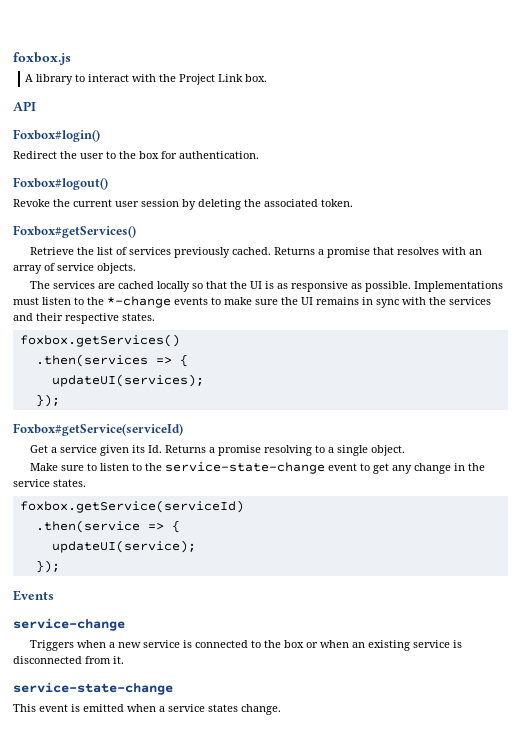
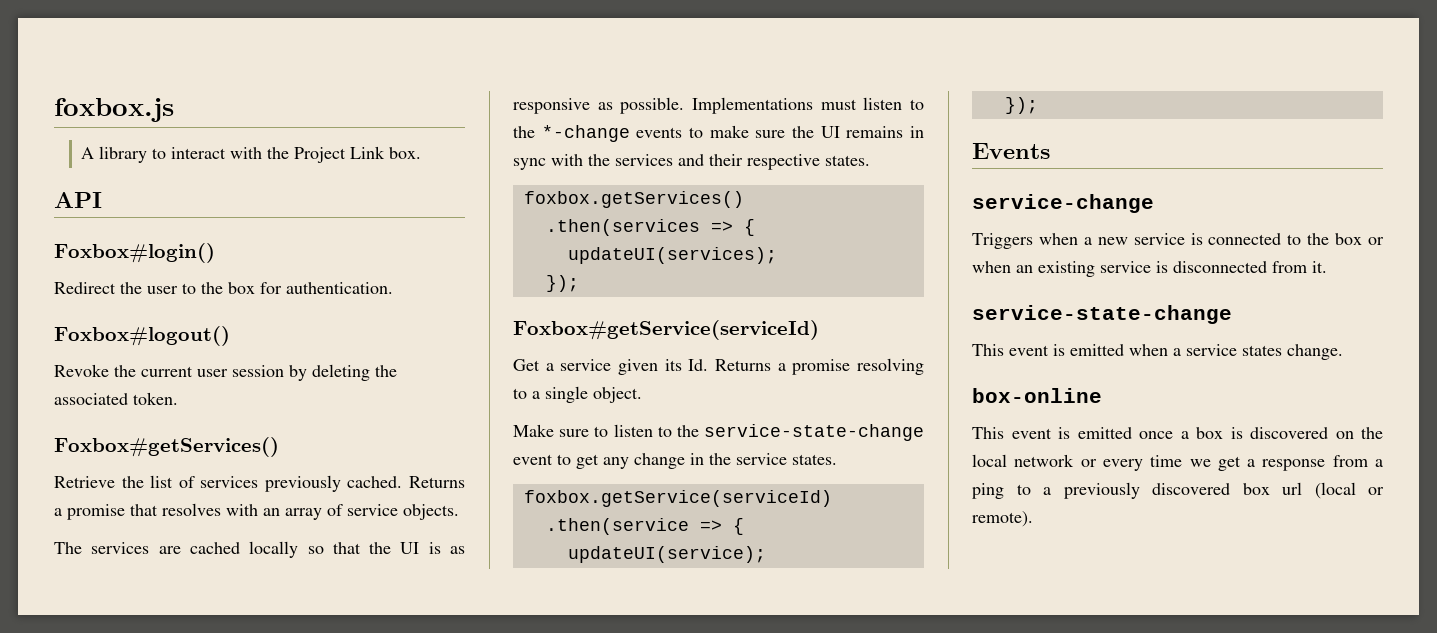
+ box-online
+ This event is emitted once a box is discovered on the local network or every time we get a response from a ping to a previously discovered box url (local or remote).

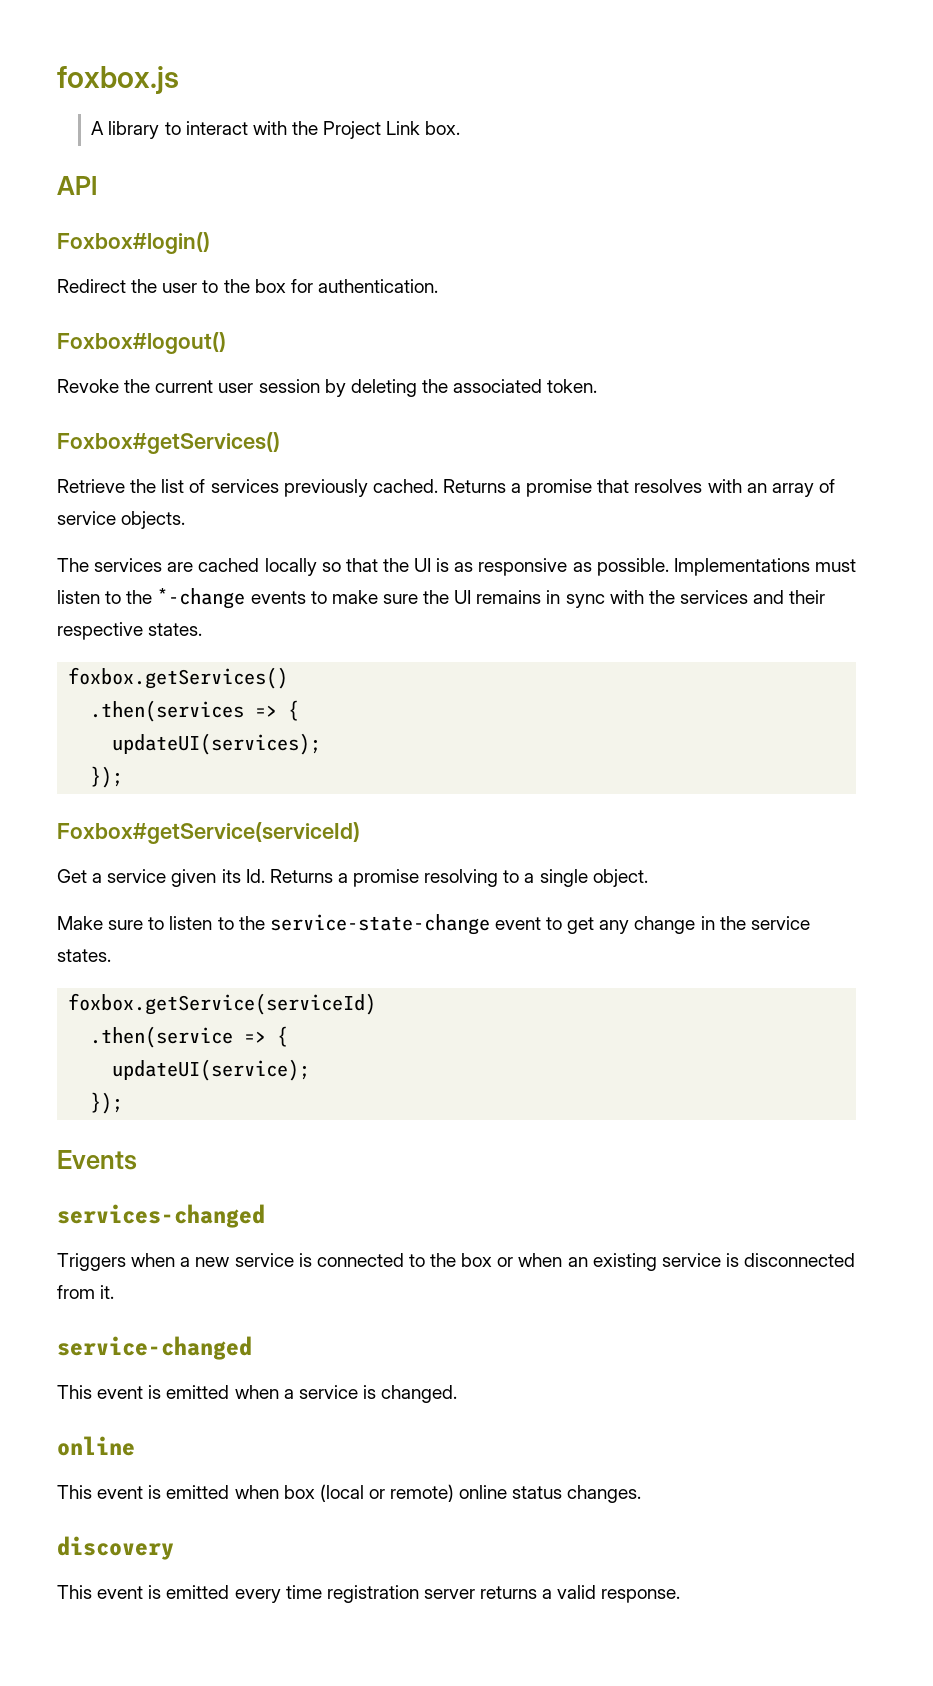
- service-change
+ services-changed
  Triggers when a new service is connected to the box or when an existing service is disconnected from it.
- service-state-change
+ service-changed
- This event is emitted when a service states change.
- box-online
- This event is emitted once a box is discovered on the local network or every time we get a response from a ping to a previously discovered box url (local or remote).
+ This event is emitted when a service is changed.
+ online
+ This event is emitted when box (local or remote) online status changes.
+ discovery
+ This event is emitted every time registration server returns a valid response.

